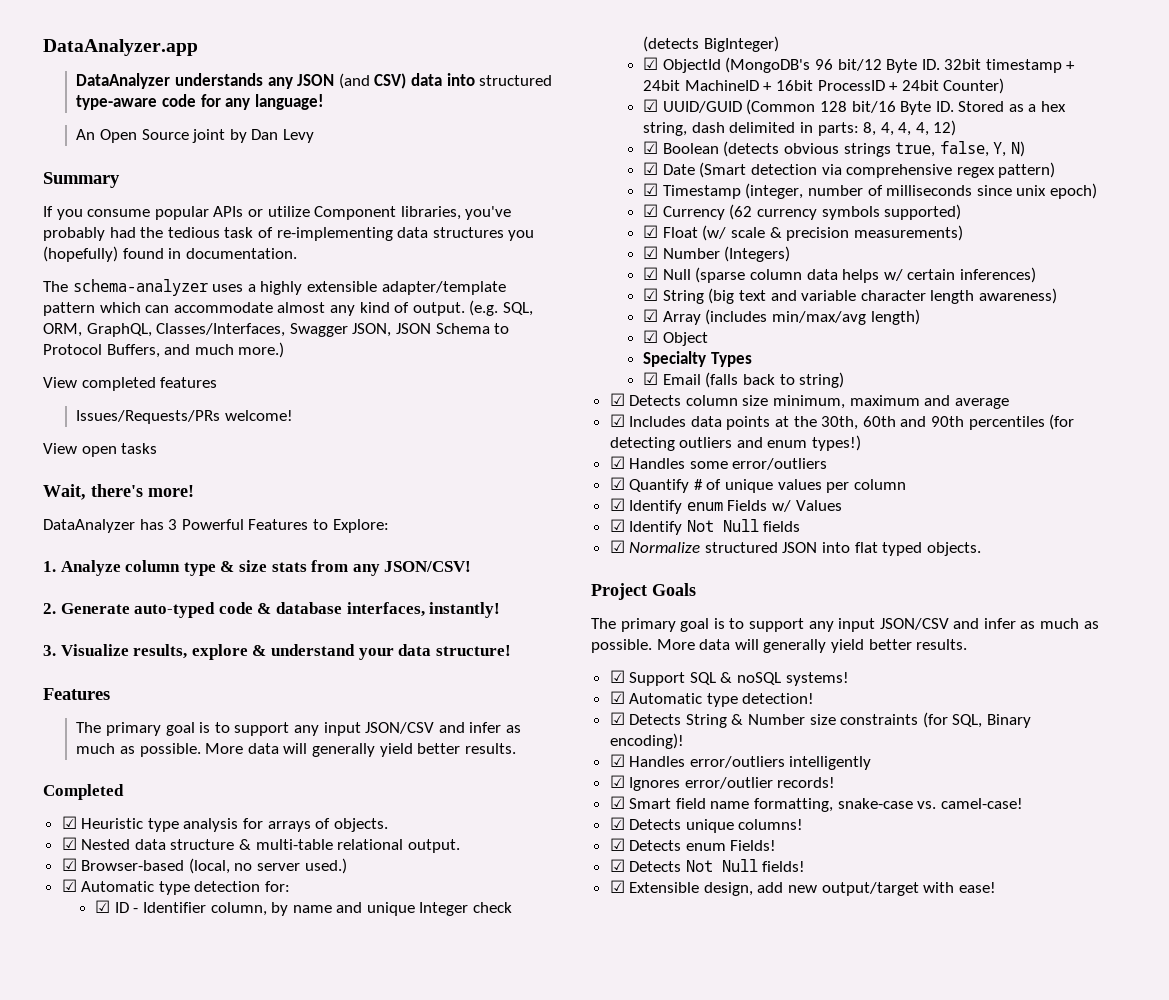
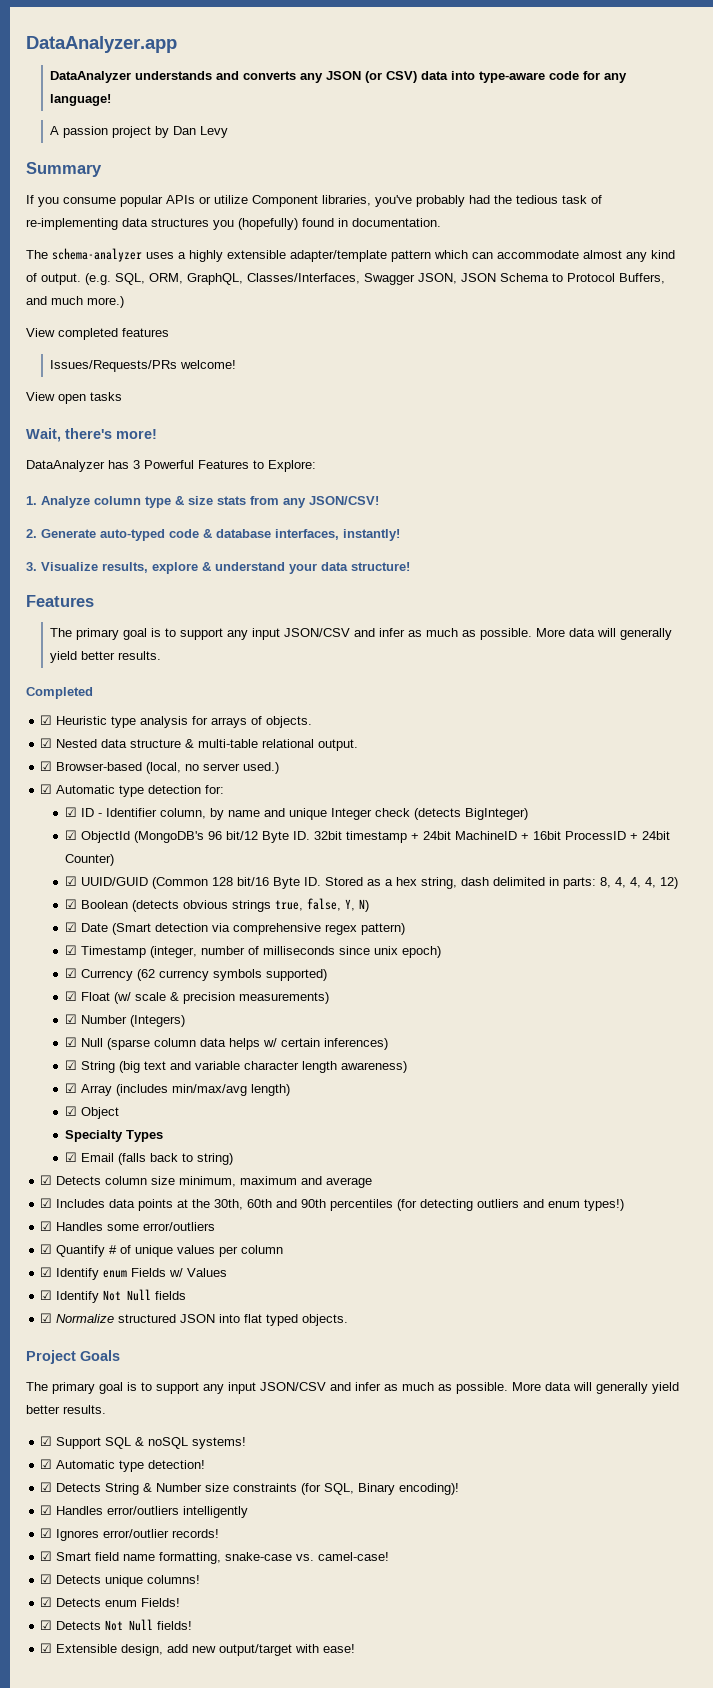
- DataAnalyzer understands any JSON (and CSV) data into structured type-aware code for any language!
+ DataAnalyzer understands and converts any JSON (or CSV) data into type-aware code for any language!
- An Open Source joint by Dan Levy
+ A passion project by Dan Levy

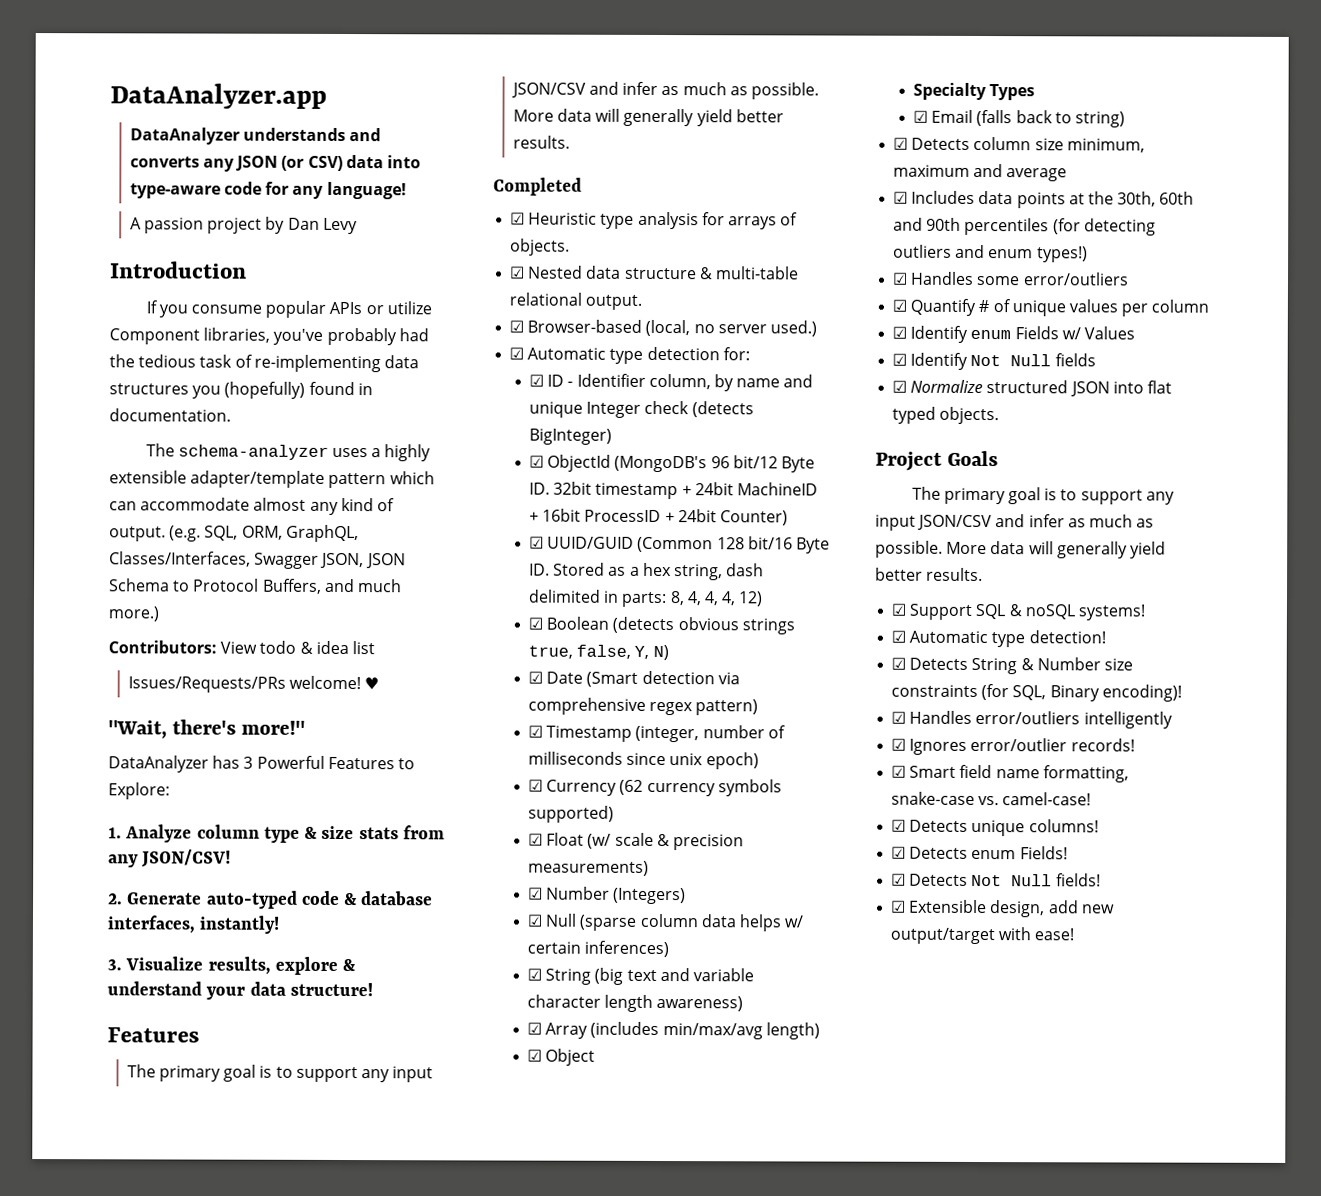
- Summary
+ Introduction
- View completed features
- Issues/Requests/PRs welcome!
- View open tasks
- Wait, there's more!
+ Contributors: View todo & idea list
+ Issues/Requests/PRs welcome! ♥
+ "Wait, there's more!"

